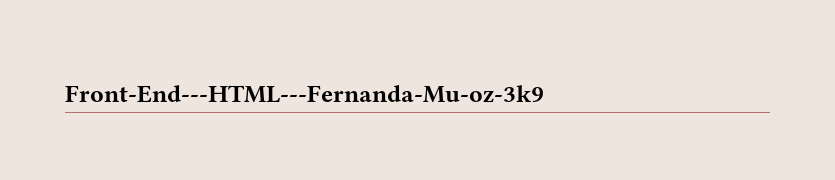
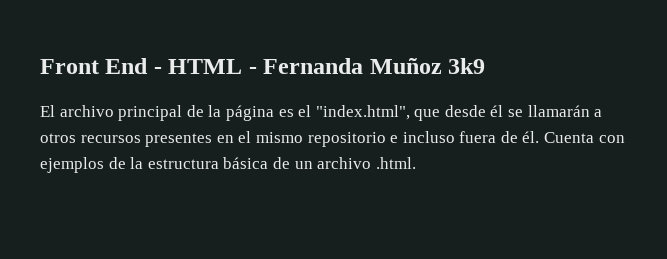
- Front-End---HTML---Fernanda-Mu-oz-3k9
+ Front End - HTML - Fernanda Muñoz 3k9
+ El archivo principal de la página es el "index.html", que desde él se llamarán a otros recursos presentes en el mismo repositorio e incluso fuera de él. Cuenta con ejemplos de la estructura básica de un archivo .html.

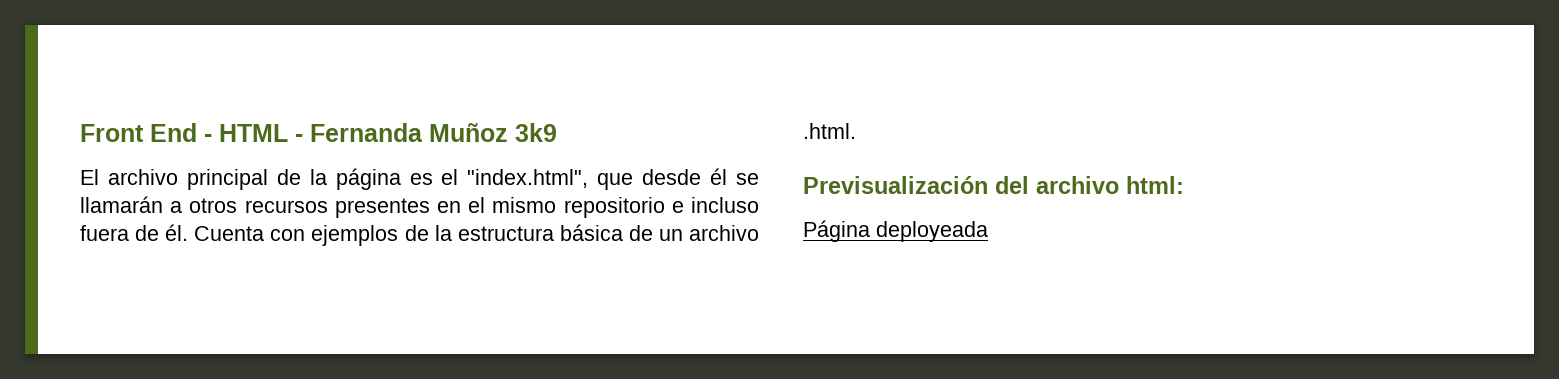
+ Previsualización del archivo html:
+ Página deployeada

